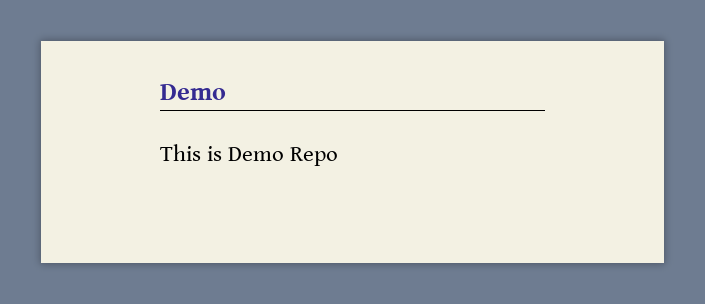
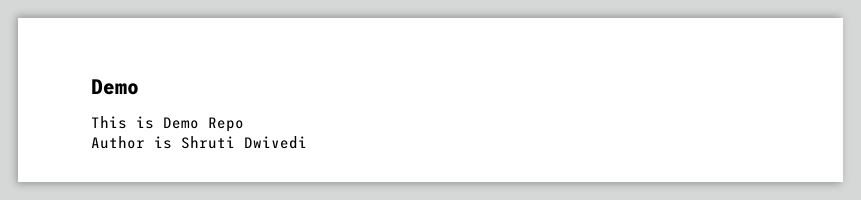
+ Author is Shruti Dwivedi

